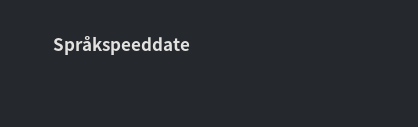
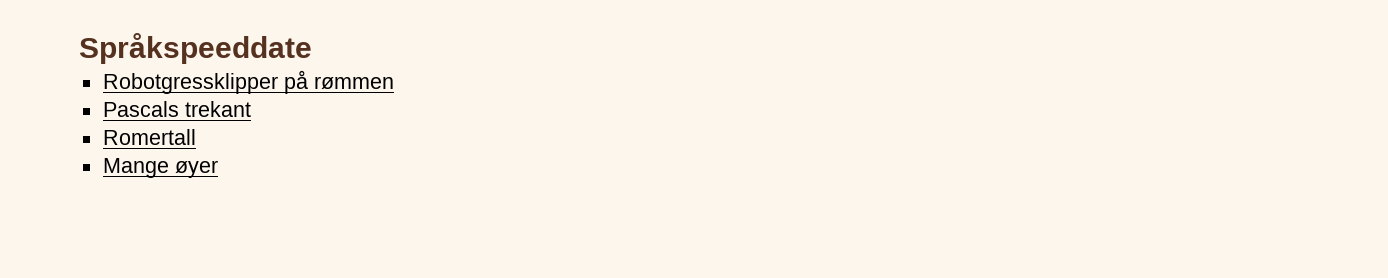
+ Robotgressklipper på rømmen
+ Pascals trekant
+ Romertall
+ Mange øyer

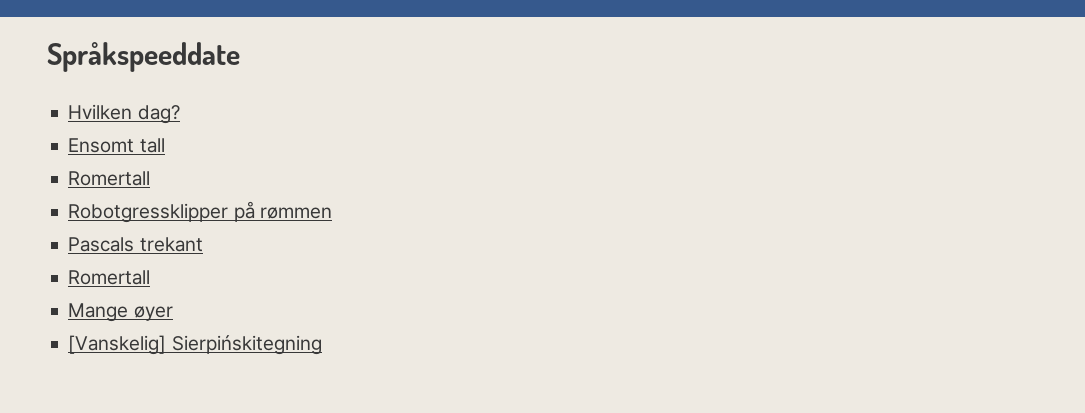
+ Hvilken dag?
+ Ensomt tall
+ Romertall
+ [Vanskelig] Sierpińskitegning

